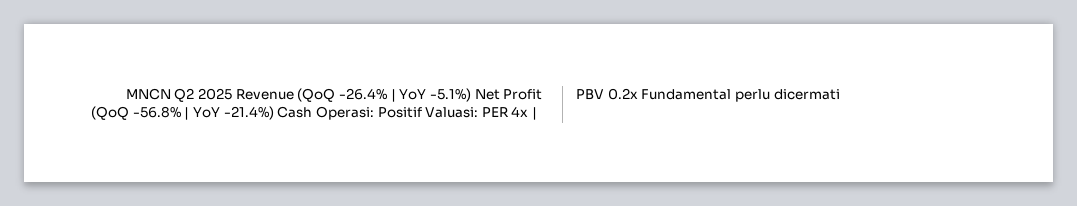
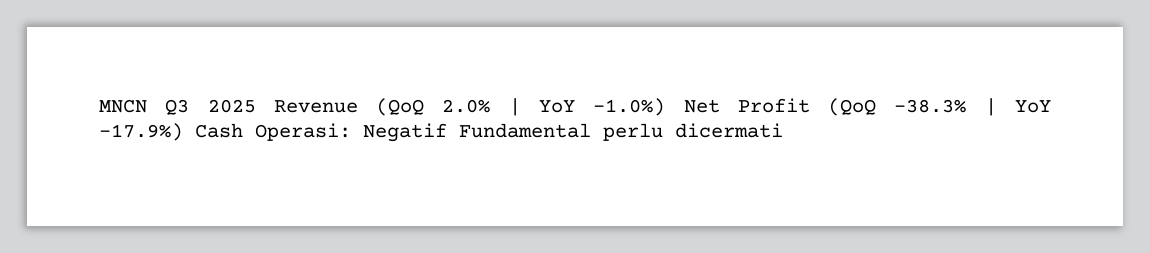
- MNCN Q2 2025 Revenue (QoQ -26.4% | YoY -5.1%) Net Profit (QoQ -56.8% | YoY -21.4%) Cash Operasi: Positif Valuasi: PER 4x | PBV 0.2x Fundamental perlu dicermati
+ MNCN Q3 2025 Revenue (QoQ 2.0% | YoY -1.0%) Net Profit (QoQ -38.3% | YoY -17.9%) Cash Operasi: Negatif Fundamental perlu dicermati

